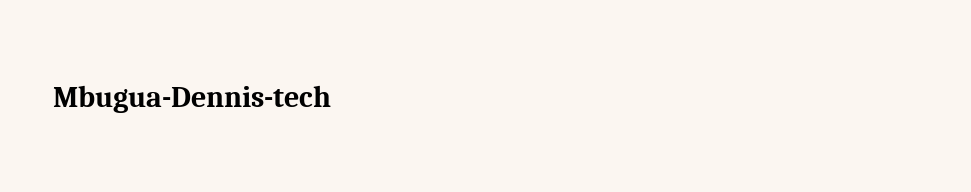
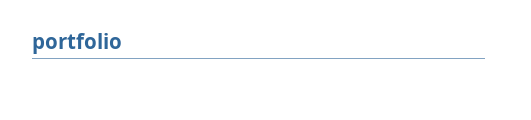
- Mbugua-Dennis-tech
+ portfolio

